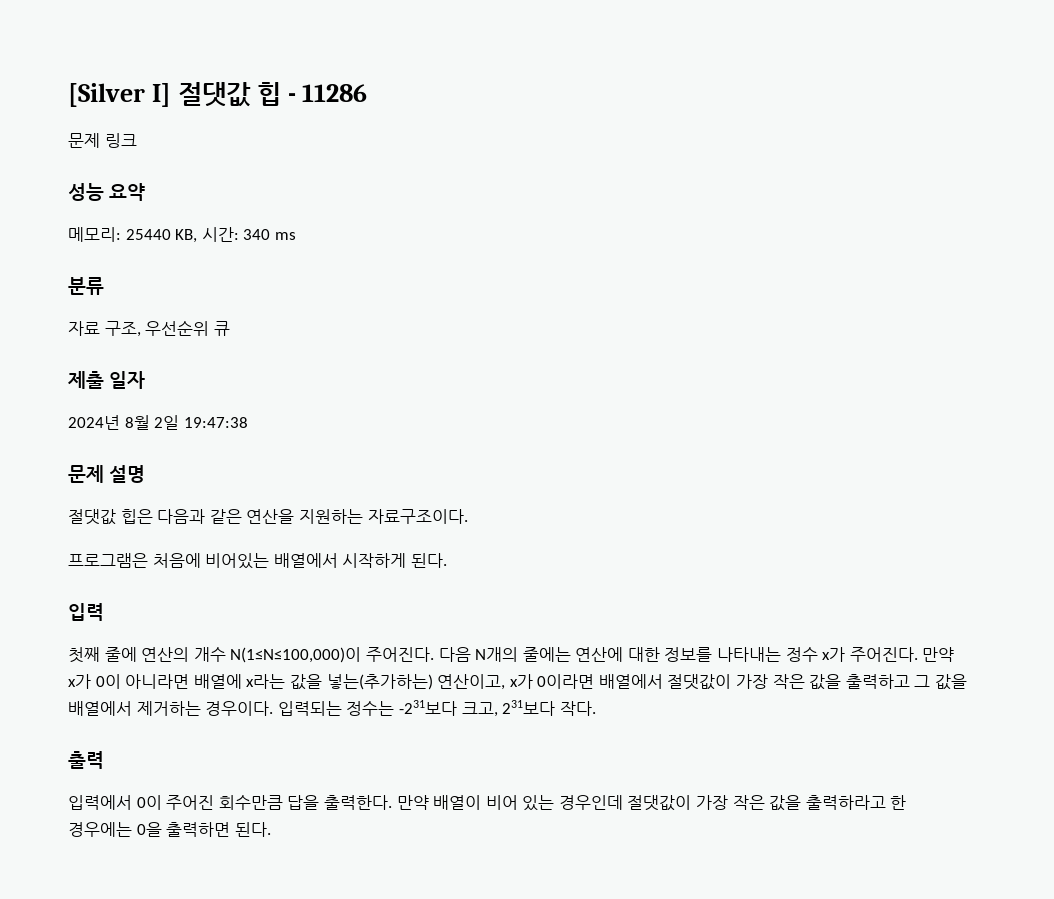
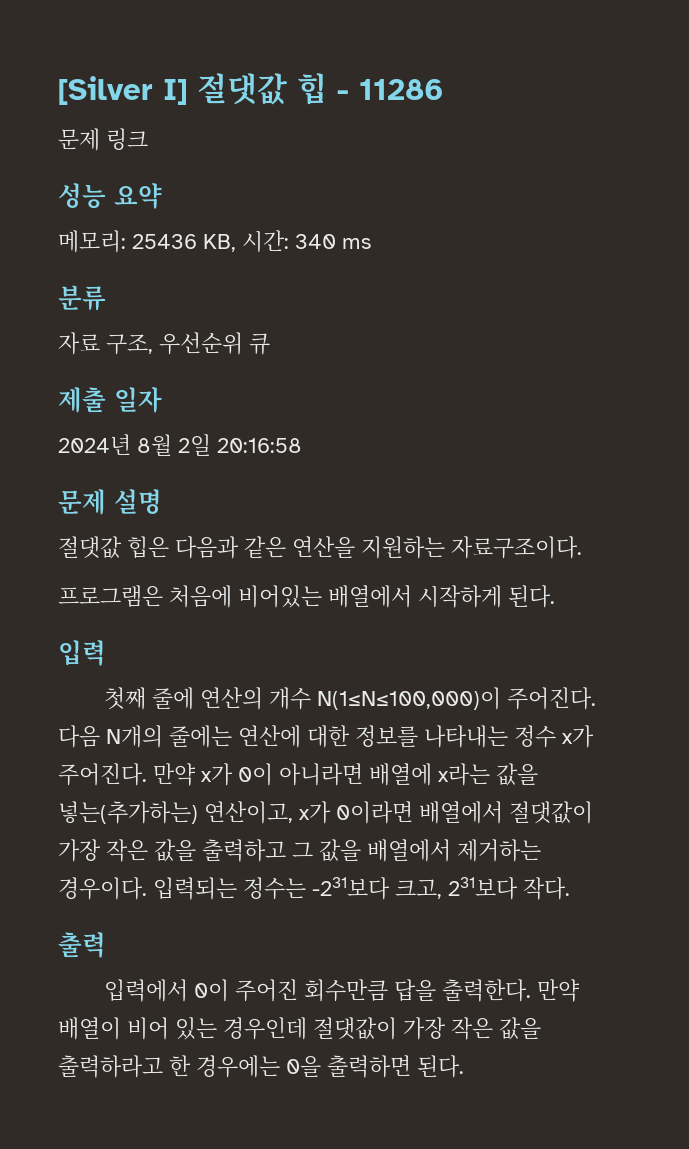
- 메모리: 25440 KB, 시간: 340 ms
+ 메모리: 25436 KB, 시간: 340 ms
- 2024년 8월 2일 19:47:38
+ 2024년 8월 2일 20:16:58

